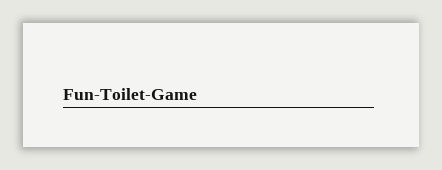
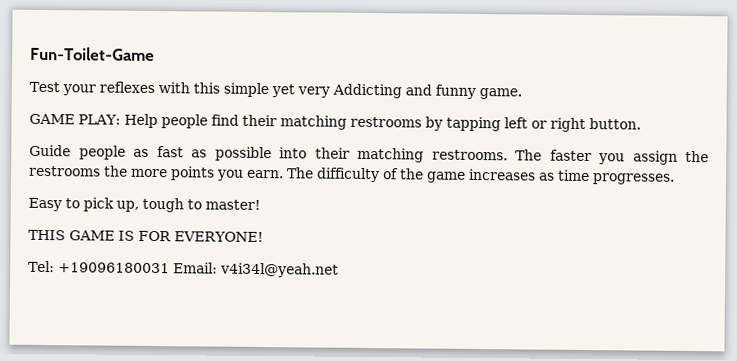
+ Test your reflexes with this simple yet very Addicting and funny game.
+ GAME PLAY: Help people find their matching restrooms by tapping left or right button.
+ Guide people as fast as possible into their matching restrooms. The faster you assign the restrooms the more points you earn. The difficulty of the game increases as time progresses.
+ Easy to pick up, tough to master!
+ THIS GAME IS FOR EVERYONE!
+ Tel: +19096180031 Email: v4i34l@yeah.net

